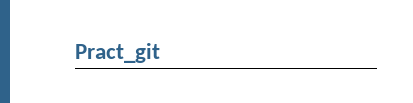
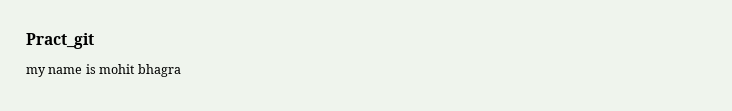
+ my name is mohit bhagra

